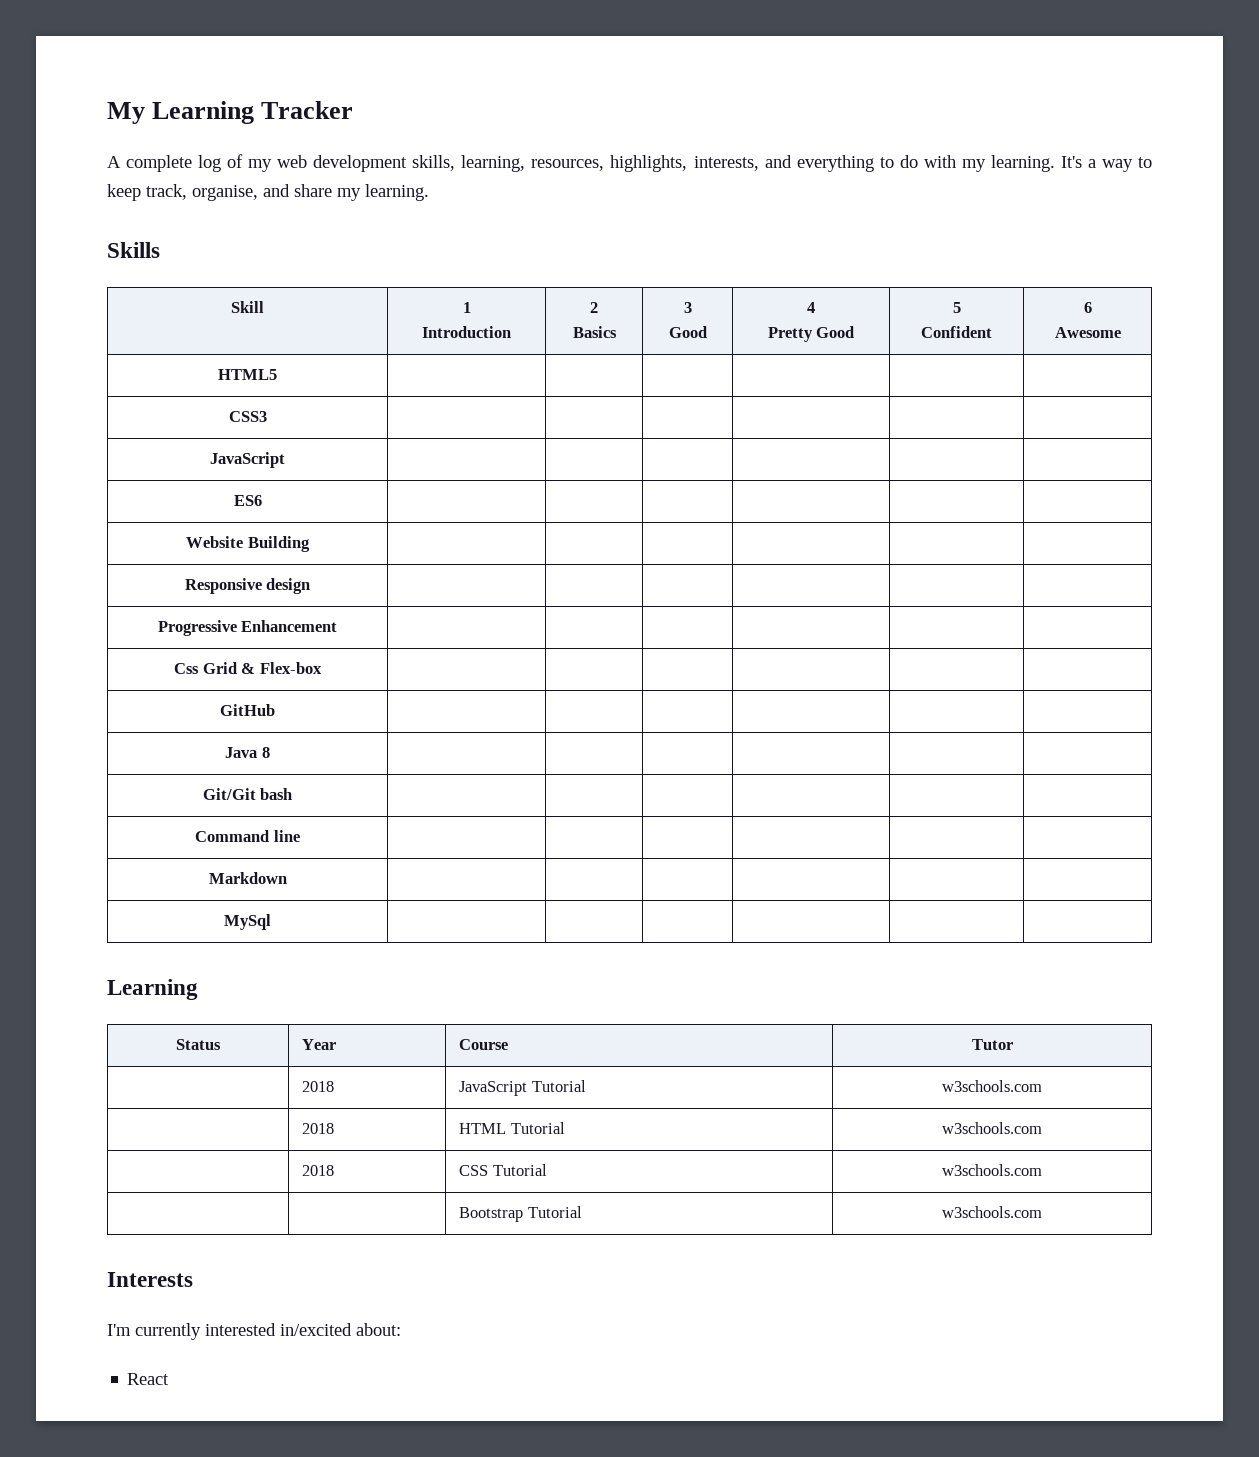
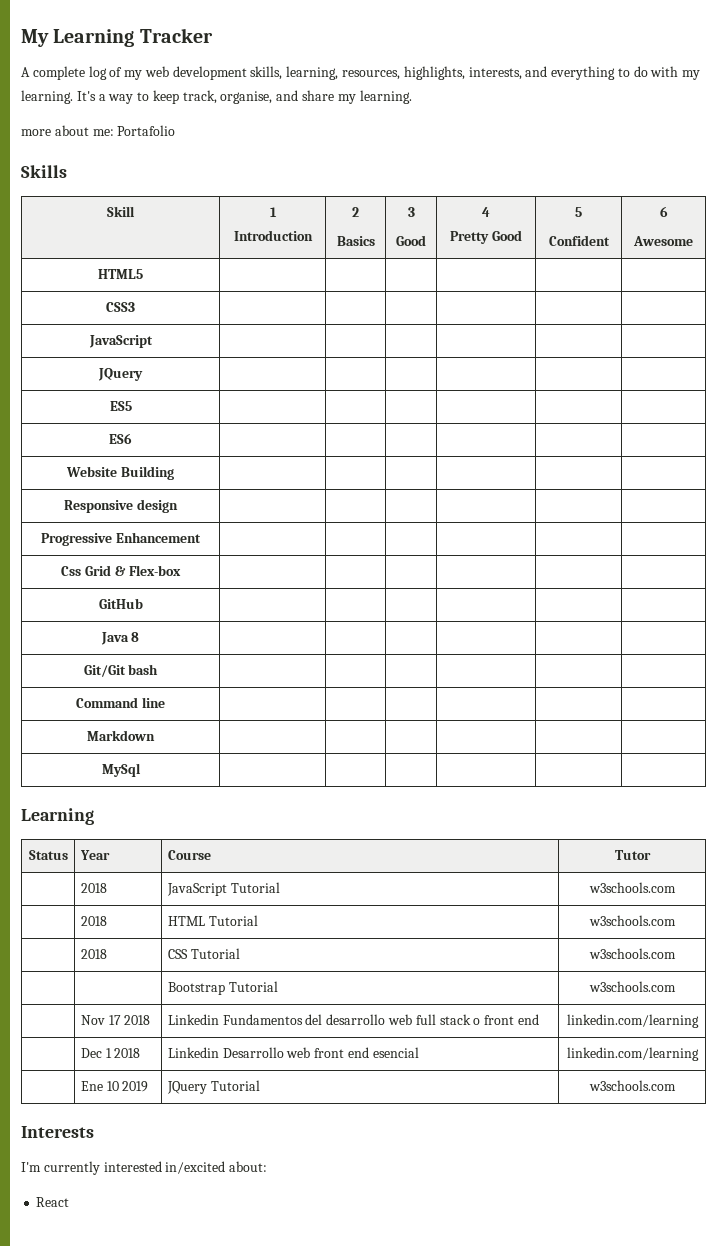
+ more about me: Portafolio
+ JQuery | | | | | |
+ ES5 | | | | | |
+ | Nov 17 2018 | Linkedin Fundamentos del desarrollo web full stack o front end | linkedin.com/learning
+ | Dec 1 2018 | Linkedin Desarrollo web front end esencial | linkedin.com/learning
+ | Ene 10 2019 | JQuery Tutorial | w3schools.com

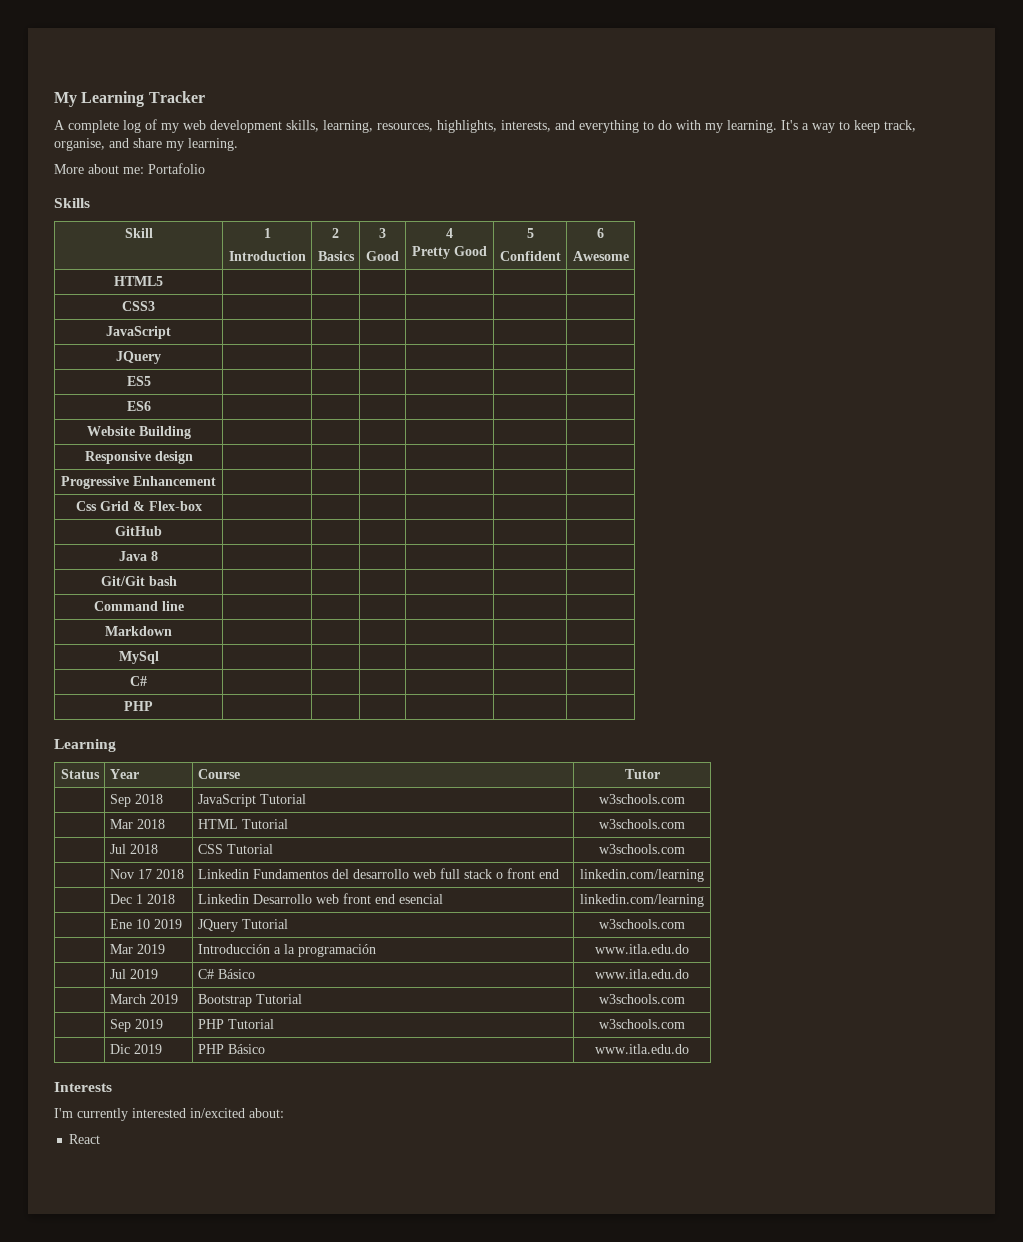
- more about me: Portafolio
+ More about me: Portafolio
+ C# | | | | | |
+ PHP | | | | | |
- | 2018 | JavaScript Tutorial | w3schools.com
+ | Sep 2018 | JavaScript Tutorial | w3schools.com
- | 2018 | HTML Tutorial | w3schools.com
+ | Mar 2018 | HTML Tutorial | w3schools.com
- | 2018 | CSS Tutorial | w3schools.com
+ | Jul 2018 | CSS Tutorial | w3schools.com
- | | Bootstrap Tutorial | w3schools.com
+ | Mar 2019 | Introducción a la programación | www.itla.edu.do
+ | Jul 2019 | C# Básico | www.itla.edu.do
+ | March 2019 | Bootstrap Tutorial | w3schools.com
+ | Sep 2019 | PHP Tutorial | w3schools.com
+ | Dic 2019 | PHP Básico | www.itla.edu.do

